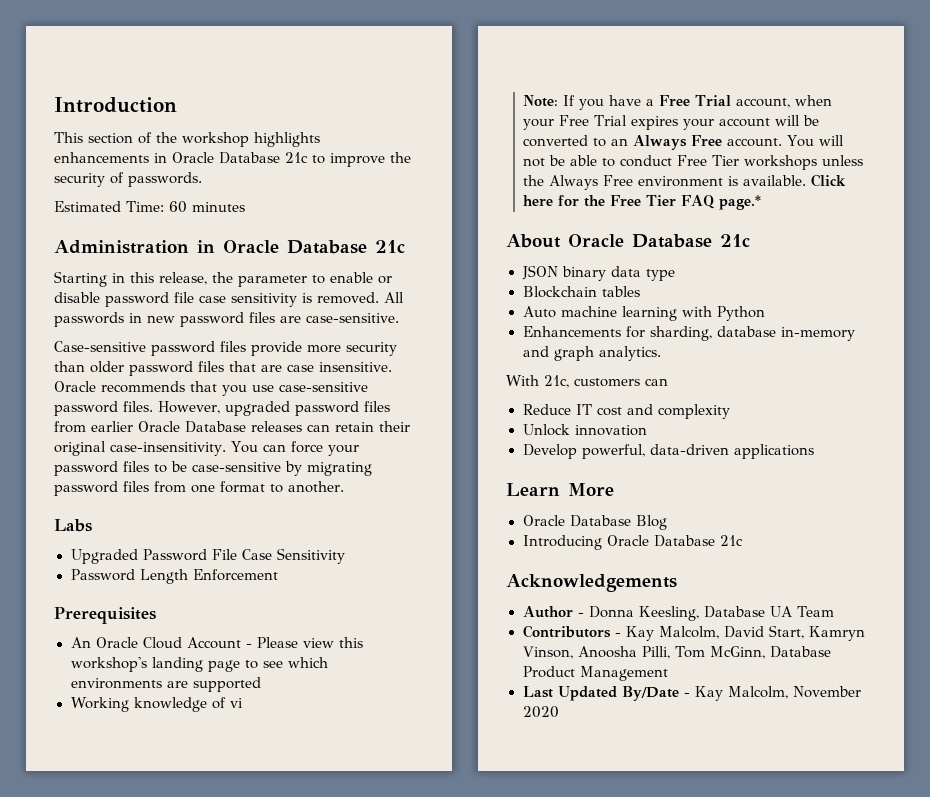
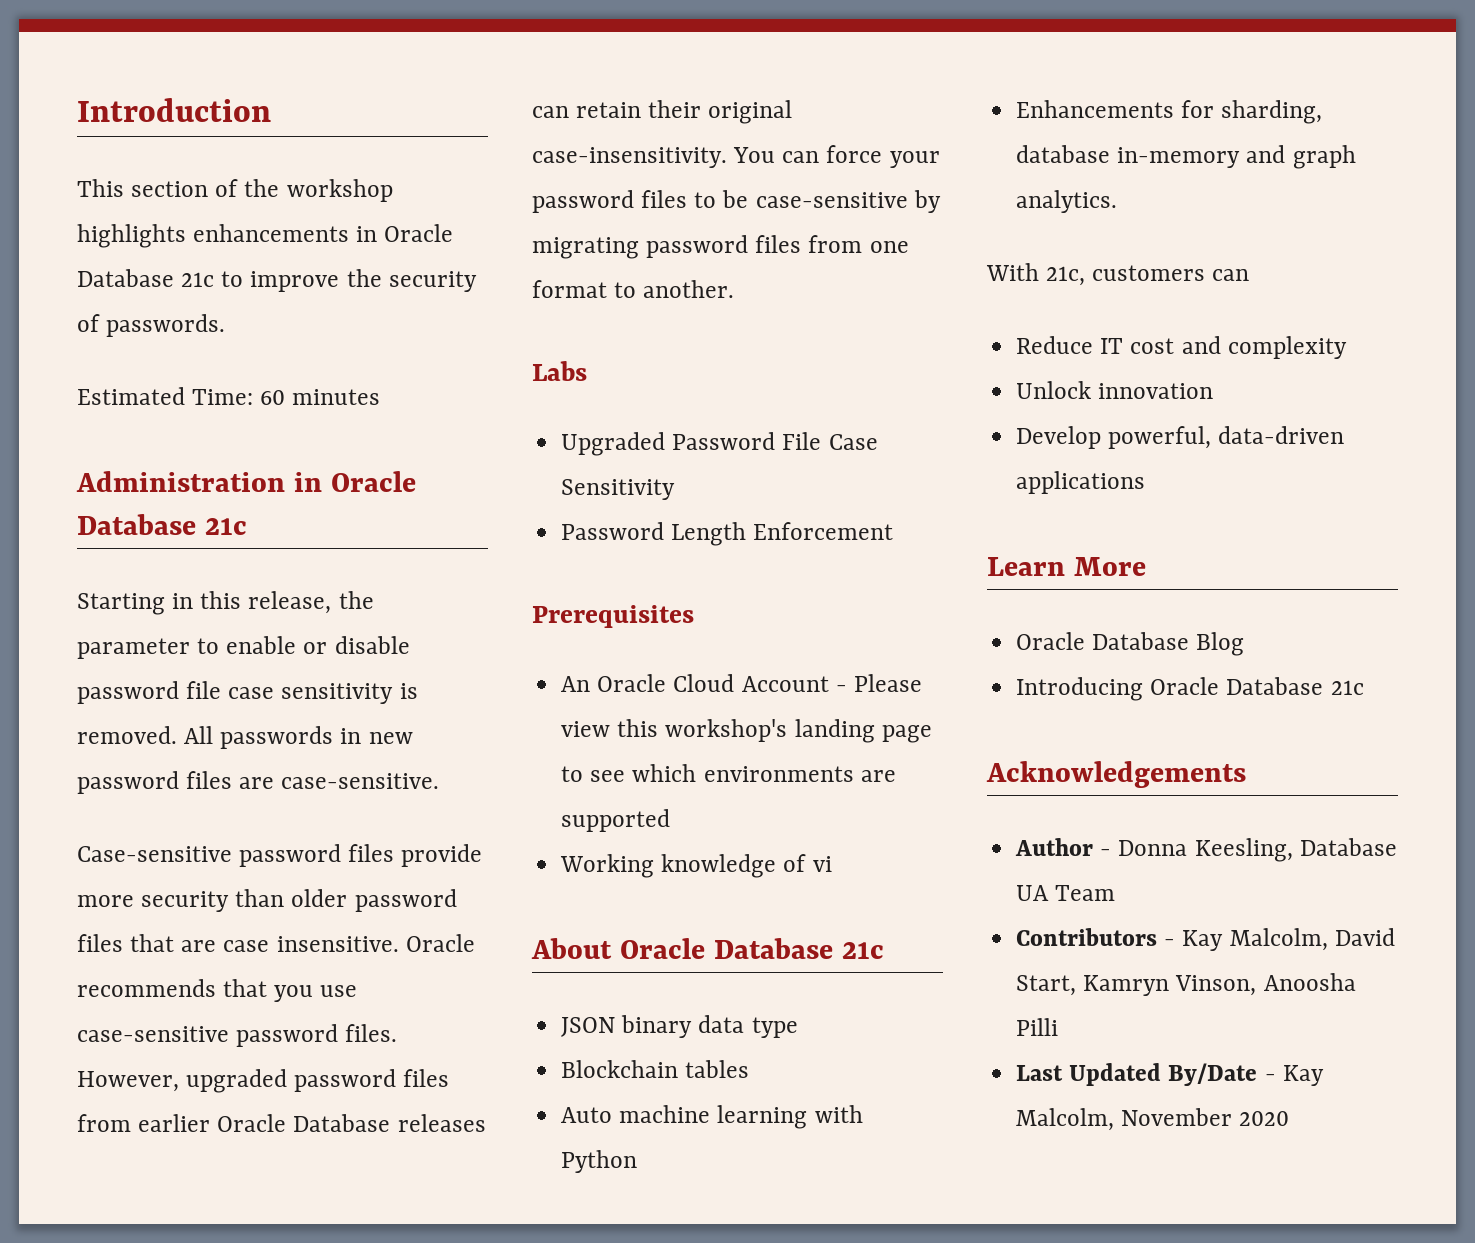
- Note: If you have a Free Trial account, when your Free Trial expires your account will be converted to an Always Free account. You will not be able to conduct Free Tier workshops unless the Always Free environment is available. Click here for the Free Tier FAQ page.*
- Contributors - Kay Malcolm, David Start, Kamryn Vinson, Anoosha Pilli, Tom McGinn, Database Product Management
+ Contributors - Kay Malcolm, David Start, Kamryn Vinson, Anoosha Pilli

